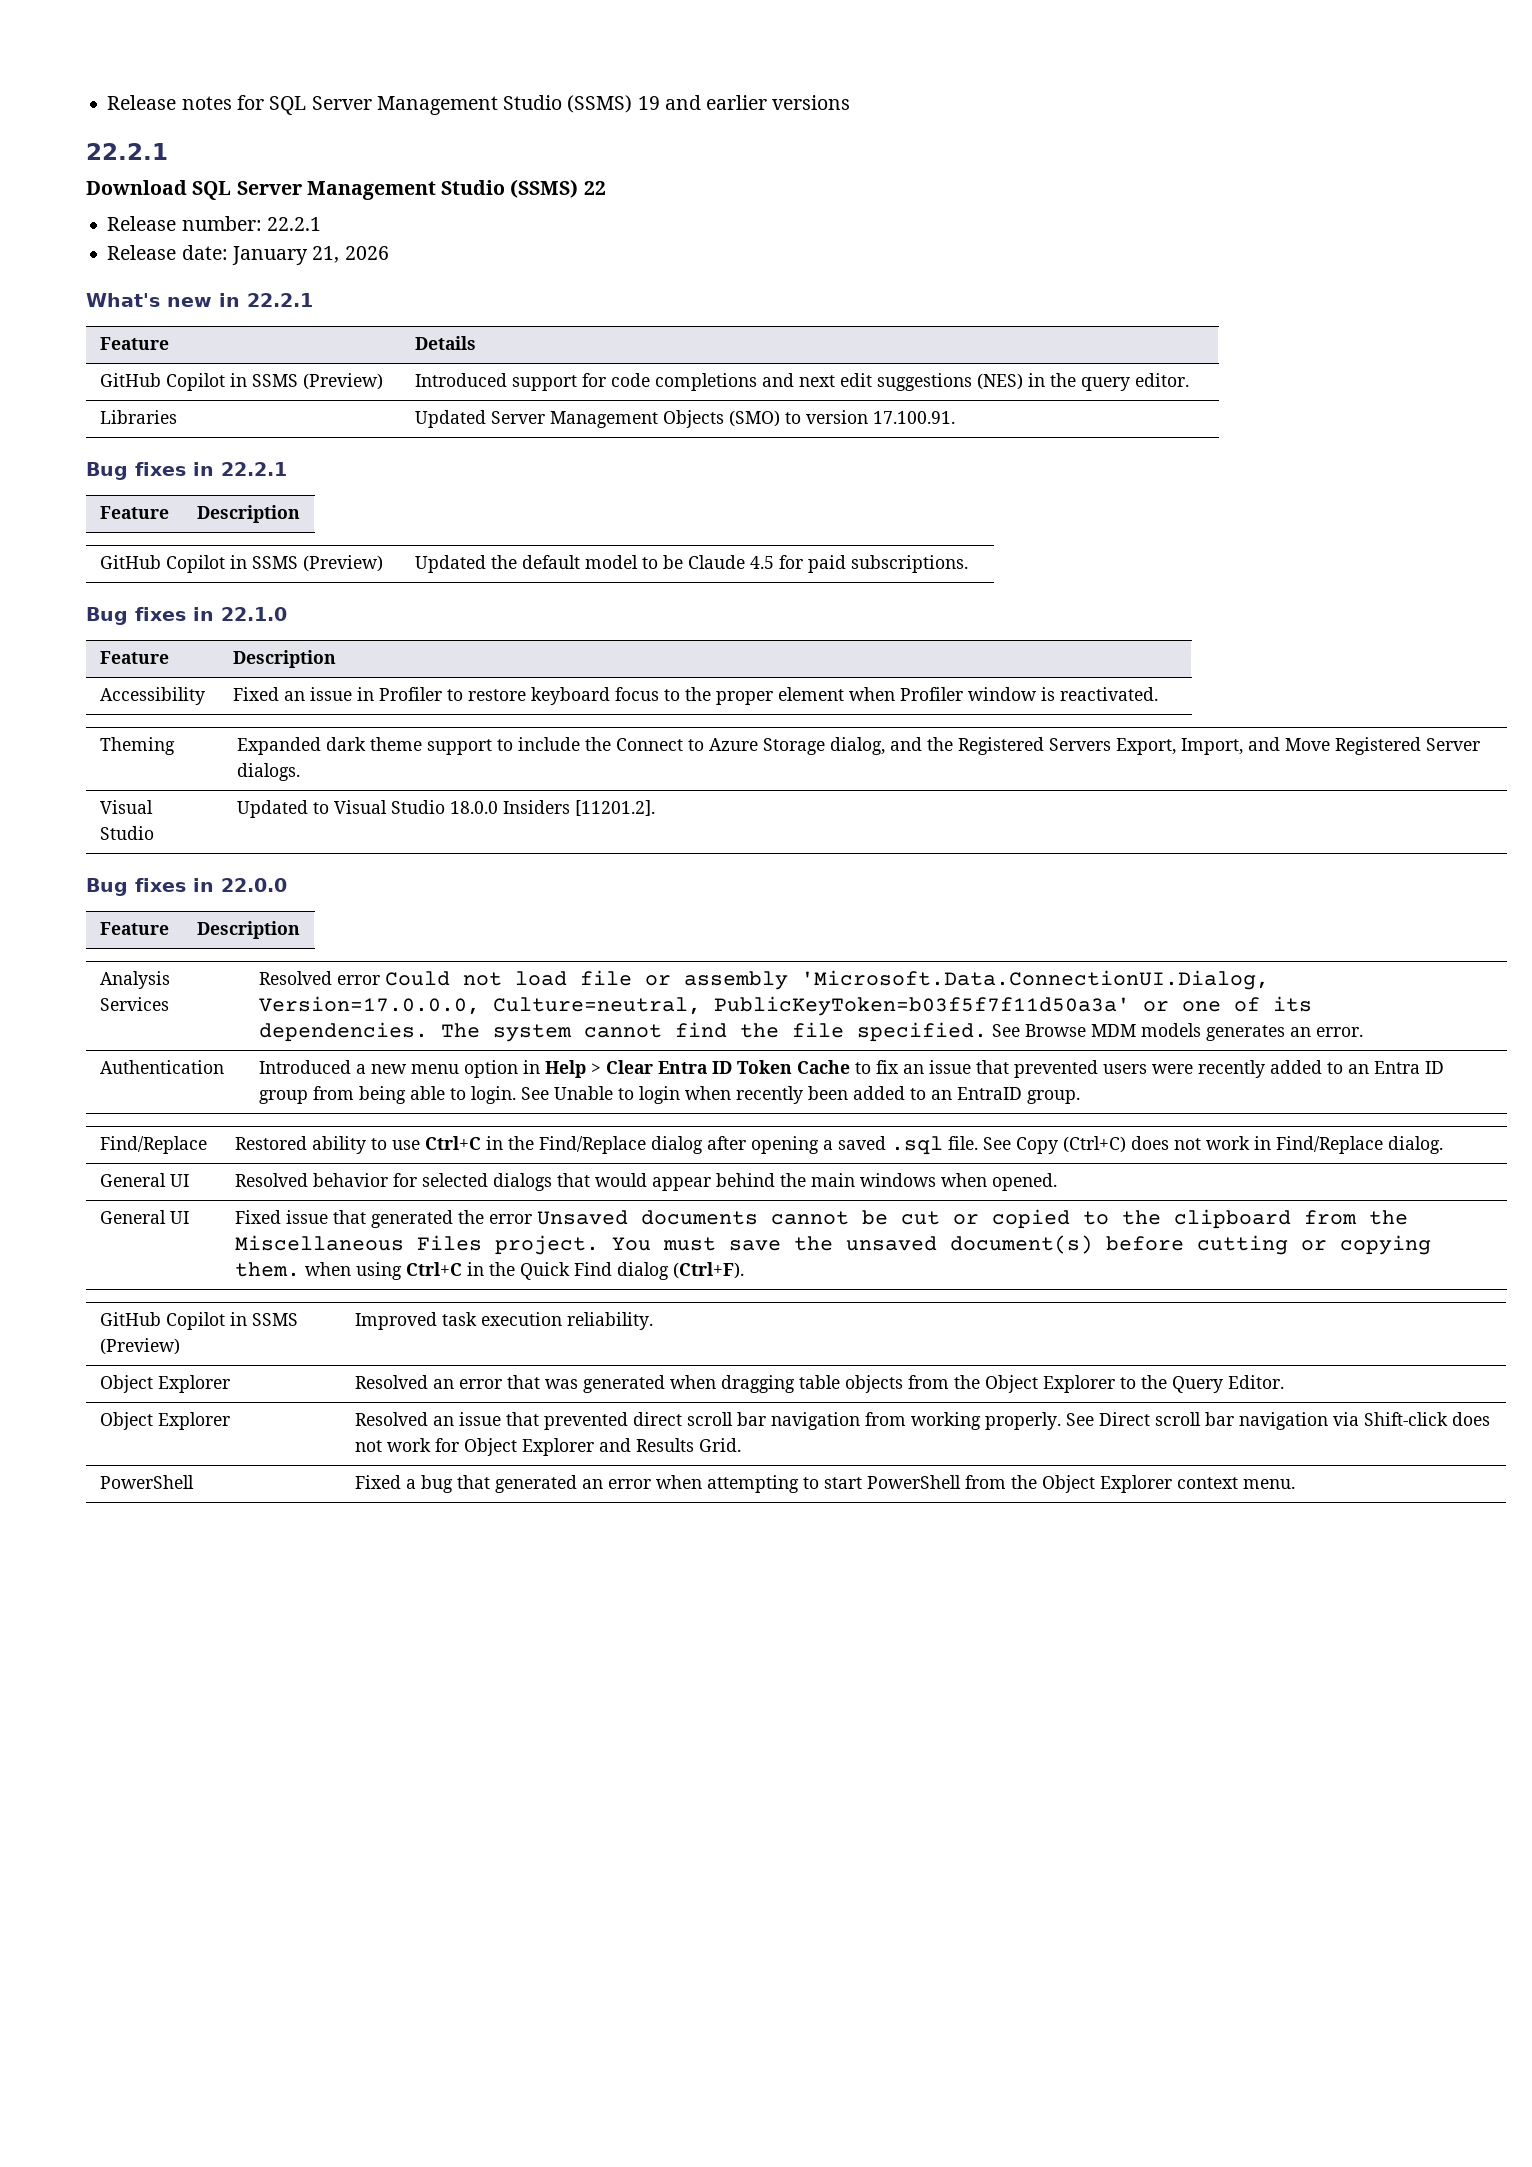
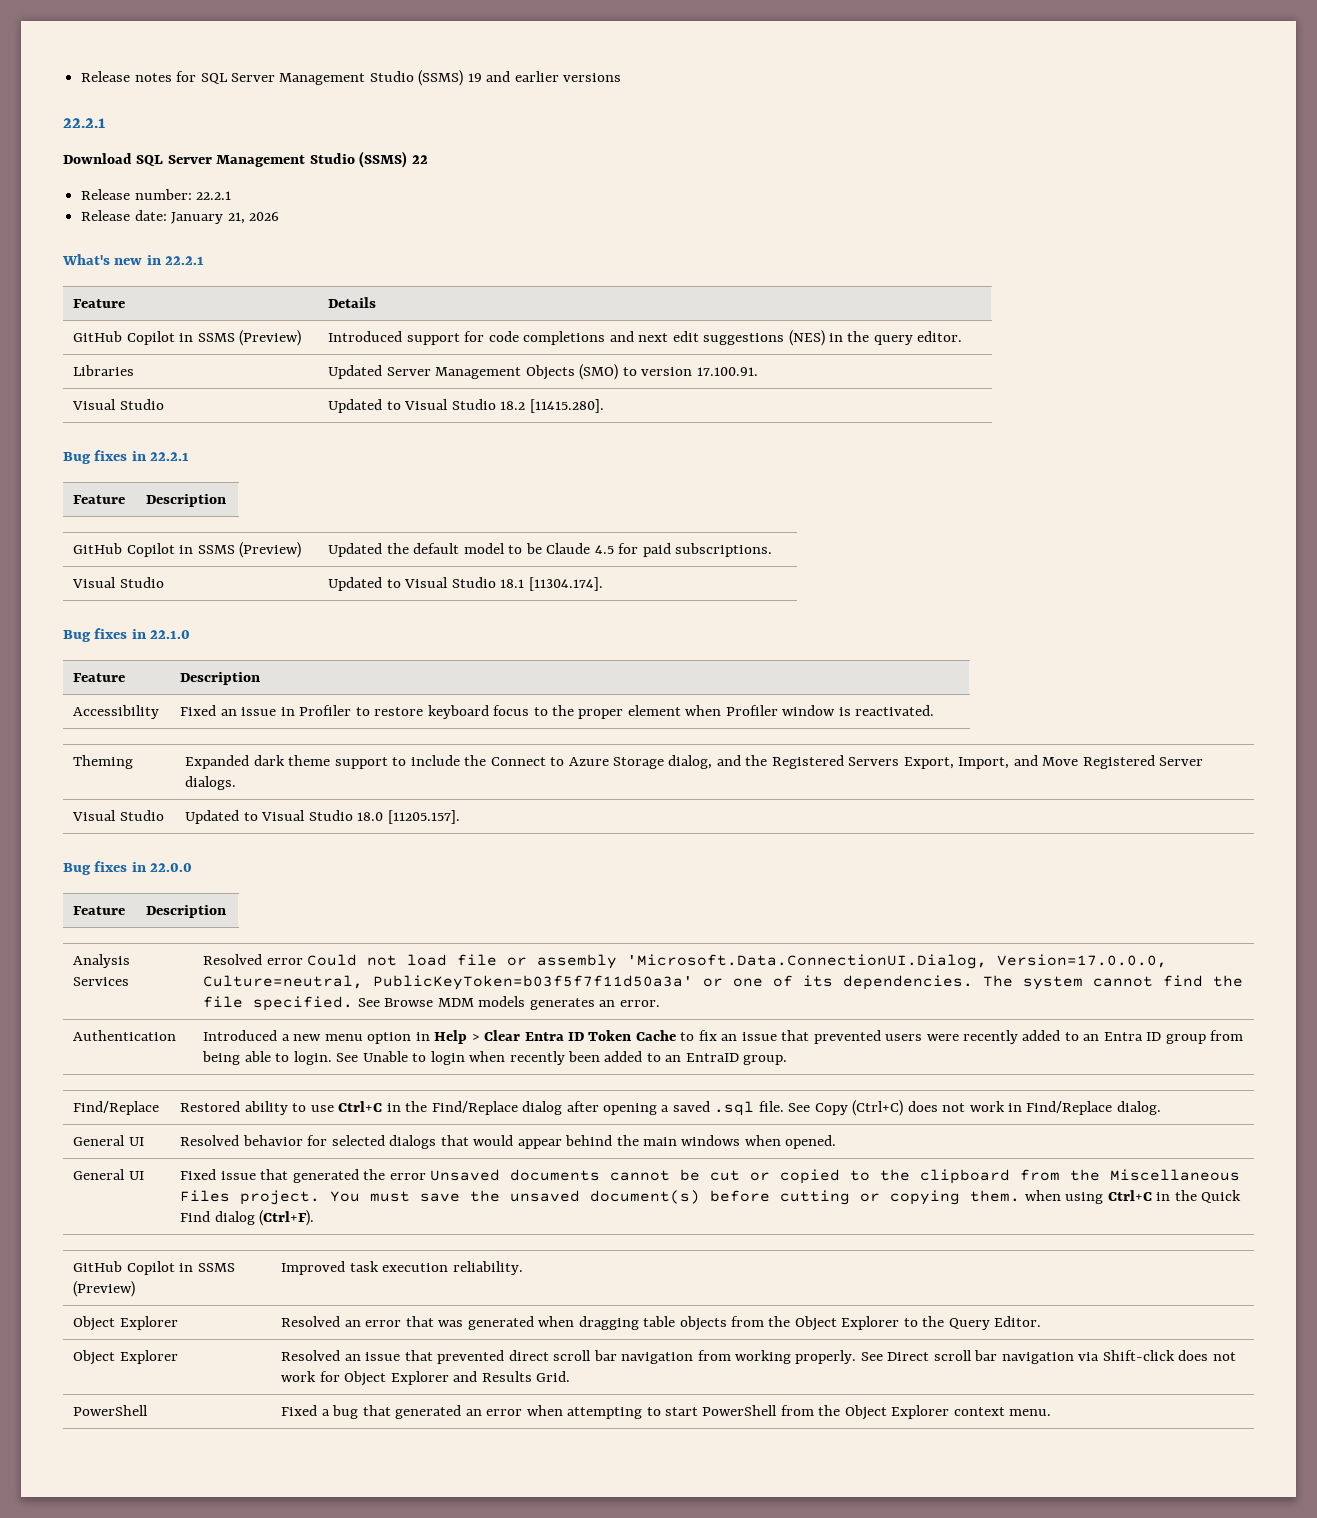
+ Visual Studio | Updated to Visual Studio 18.2 [11415.280].
+ Visual Studio | Updated to Visual Studio 18.1 [11304.174].
- Visual Studio | Updated to Visual Studio 18.0.0 Insiders [11201.2].
+ Visual Studio | Updated to Visual Studio 18.0 [11205.157].

